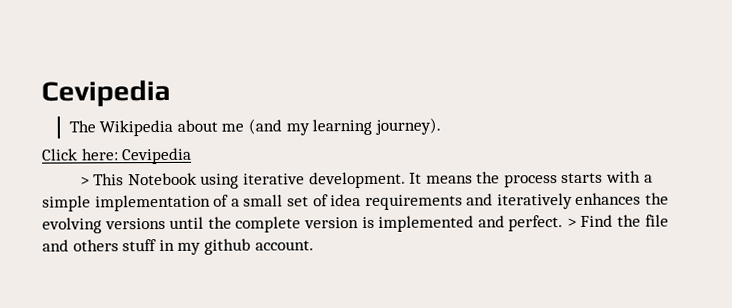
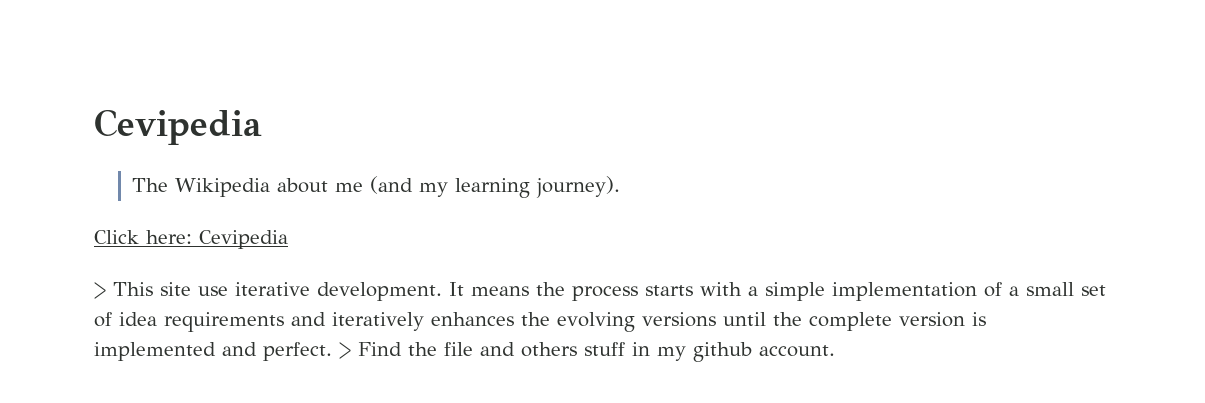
- > This Notebook using iterative development.
+ > This site use iterative development.

